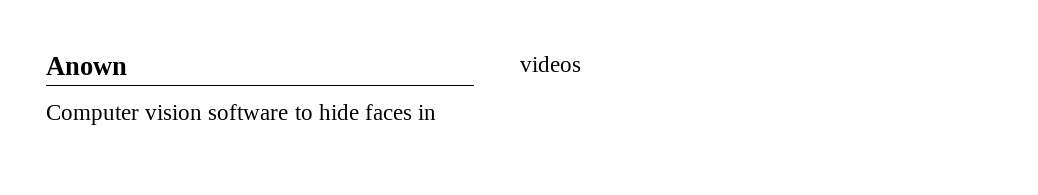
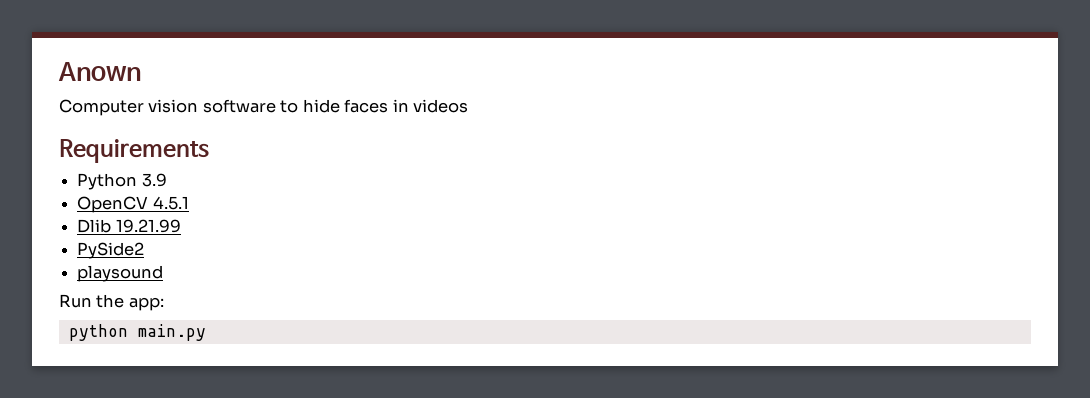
+ Requirements
+ Python 3.9
+ OpenCV 4.5.1
+ Dlib 19.21.99
+ PySide2
+ playsound
+ Run the app:
+ python main.py

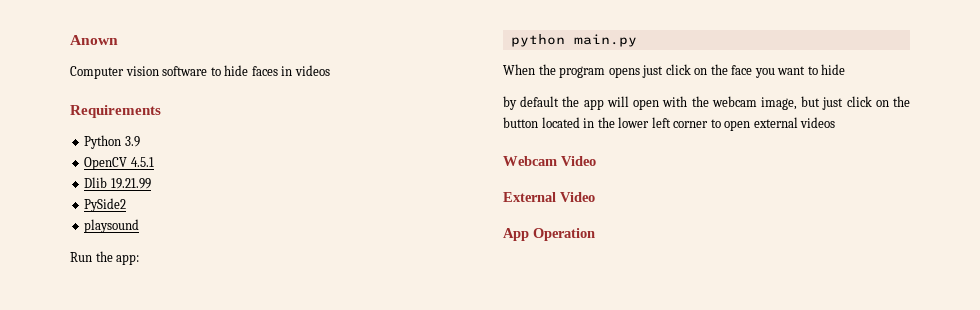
+ When the program opens just click on the face you want to hide
+ by default the app will open with the webcam image, but just click on the button located in the lower left corner to open external videos
+ Webcam Video
+ External Video
+ App Operation

